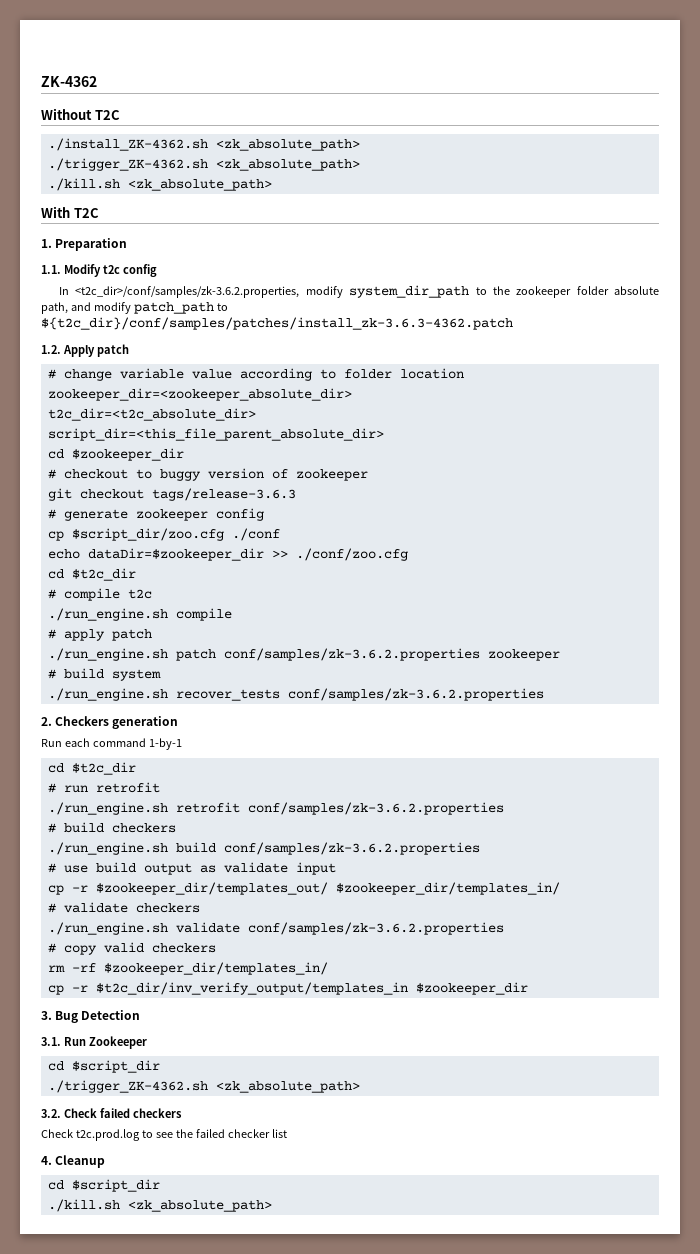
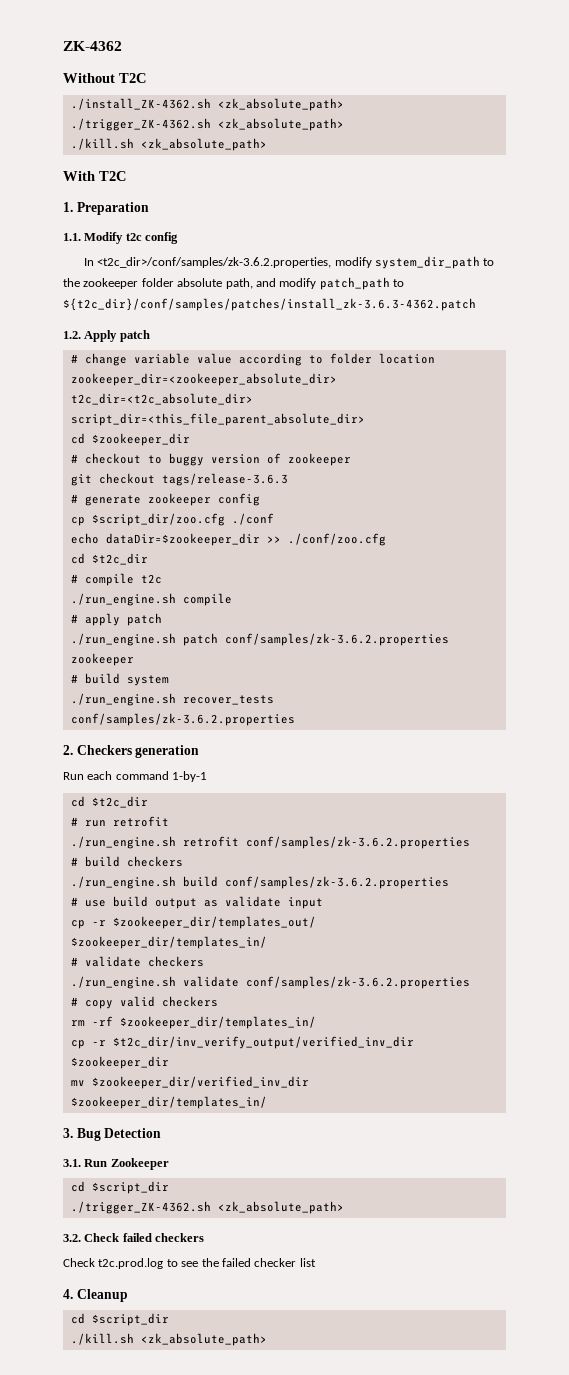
- cp -r $t2c_dir/inv_verify_output/templates_in $zookeeper_dir
+ cp -r $t2c_dir/inv_verify_output/verified_inv_dir $zookeeper_dir
+ mv $zookeeper_dir/verified_inv_dir $zookeeper_dir/templates_in/

